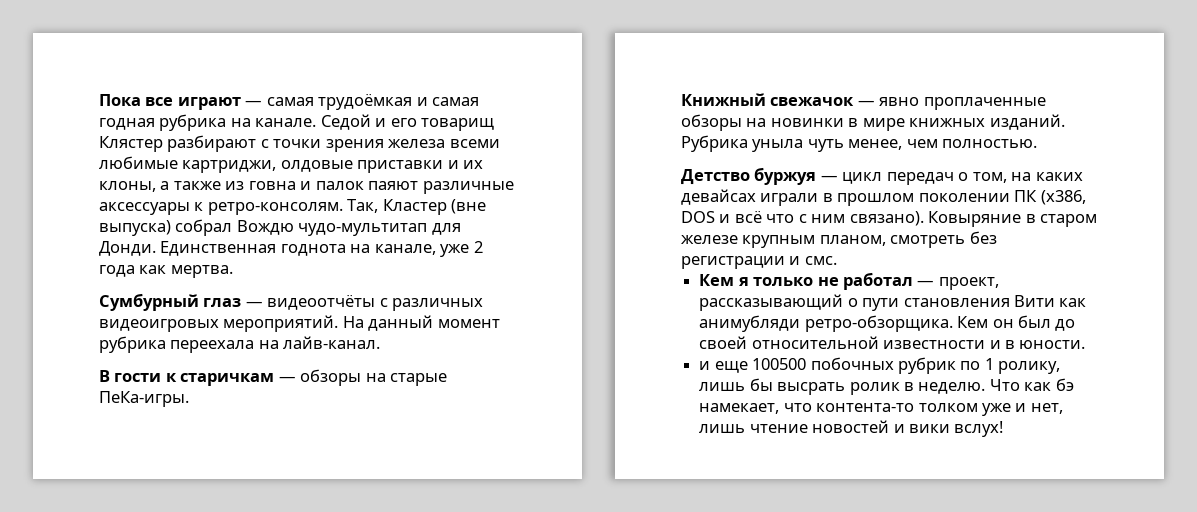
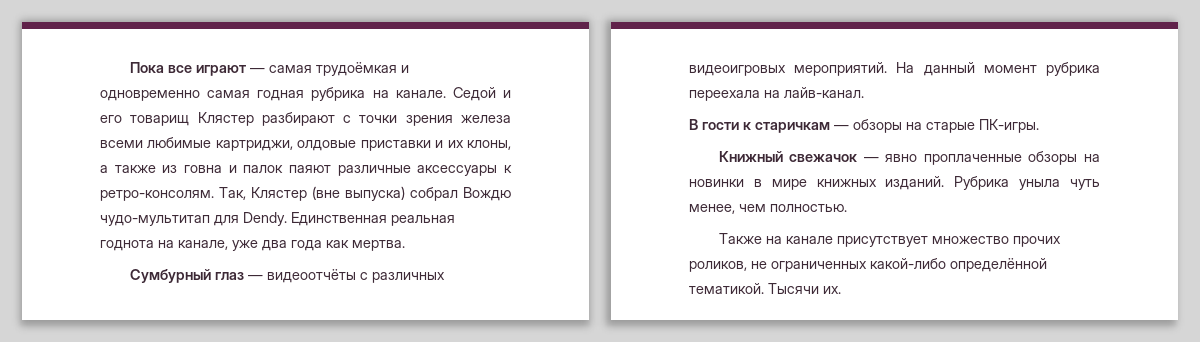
- Пока все играют — самая трудоёмкая и самая годная рубрика на канале.
+ Пока все играют — самая трудоёмкая и одновременно самая годная рубрика на канале.
- Так, Кластер (вне выпуска) собрал Вождю чудо-мультитап для Донди. Единственная годнота на канале, уже 2 года как мертва.
+ Так, Клястер (вне выпуска) собрал Вождю чудо-мультитап для Dendy. Единственная реальная годнота на канале, уже два года как мертва.
- В гости к старичкам — обзоры на старые ПеКа-игры.
+ В гости к старичкам — обзоры на старые ПК-игры.
- Детство буржуя — цикл передач о том, на каких девайсах играли в прошлом поколении ПК (x386, DOS и всё что с ним связано). Ковыряние в старом железе крупным планом, смотреть без регистрации и смс.
- Кем я только не работал — проект, рассказывающий о пути становления Вити как анимубляди ретро-обзорщика. Кем он был до своей относительной известности и в юности.
- и еще 100500 побочных рубрик по 1 ролику, лишь бы высрать ролик в неделю. Что как бэ намекает, что контента-то толком уже и нет, лишь чтение новостей и вики вслух!
+ Также на канале присутствует множество прочих роликов, не ограниченных какой-либо определённой тематикой. Тысячи их.

